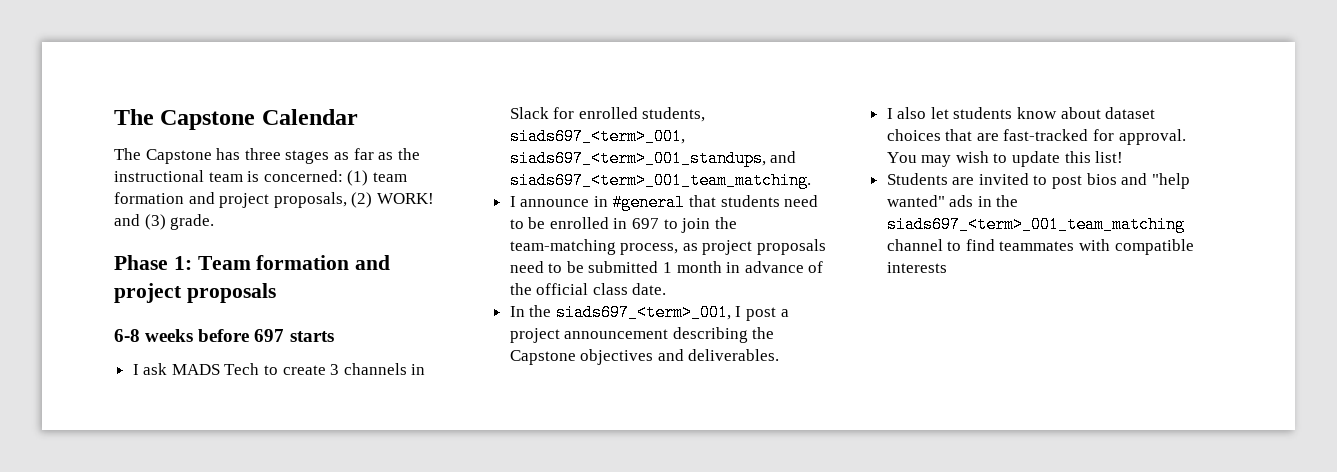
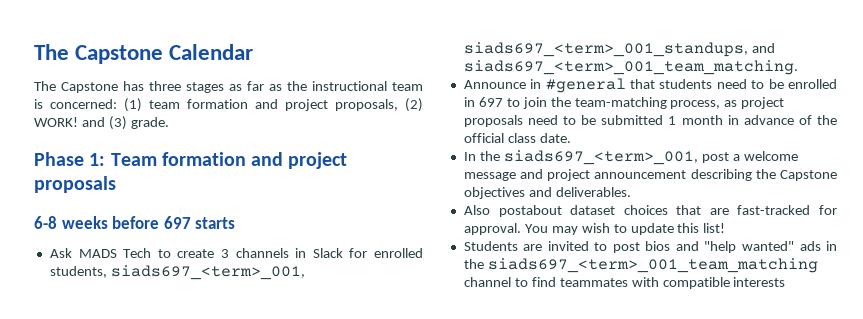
- I ask MADS Tech to create 3 channels in Slack for enrolled students, siads697_<term>_001, siads697_<term>_001_standups, and siads697_<term>_001_team_matching.
+ Ask MADS Tech to create 3 channels in Slack for enrolled students, siads697_<term>_001, siads697_<term>_001_standups, and siads697_<term>_001_team_matching.
- I announce in #general that students need to be enrolled in 697 to join the team-matching process, as project proposals need to be submitted 1 month in advance of the official class date.
+ Announce in #general that students need to be enrolled in 697 to join the team-matching process, as project proposals need to be submitted 1 month in advance of the official class date.
- In the siads697_<term>_001, I post a project announcement describing the Capstone objectives and deliverables.
+ In the siads697_<term>_001, post a welcome message and project announcement describing the Capstone objectives and deliverables.
- I also let students know about dataset choices that are fast-tracked for approval.
+ Also postabout dataset choices that are fast-tracked for approval.

